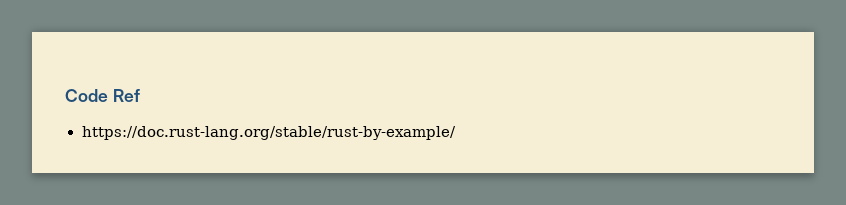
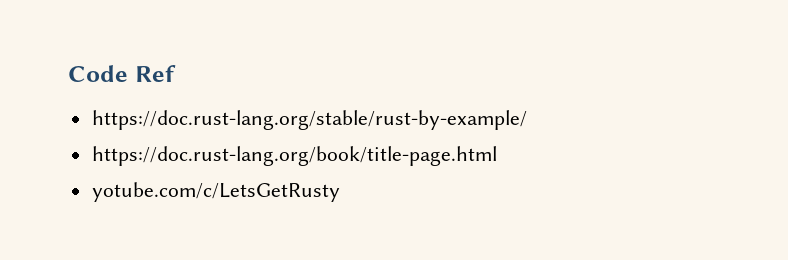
+ https://doc.rust-lang.org/book/title-page.html
+ yotube.com/c/LetsGetRusty

